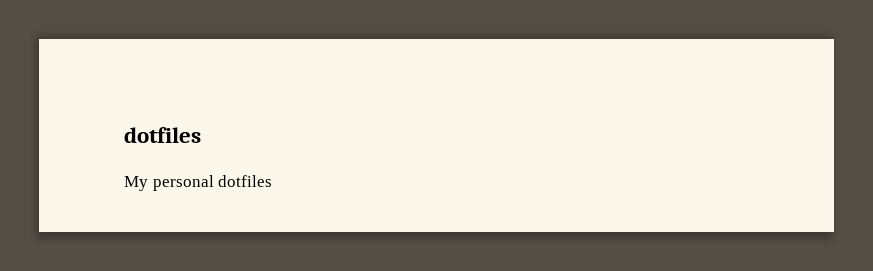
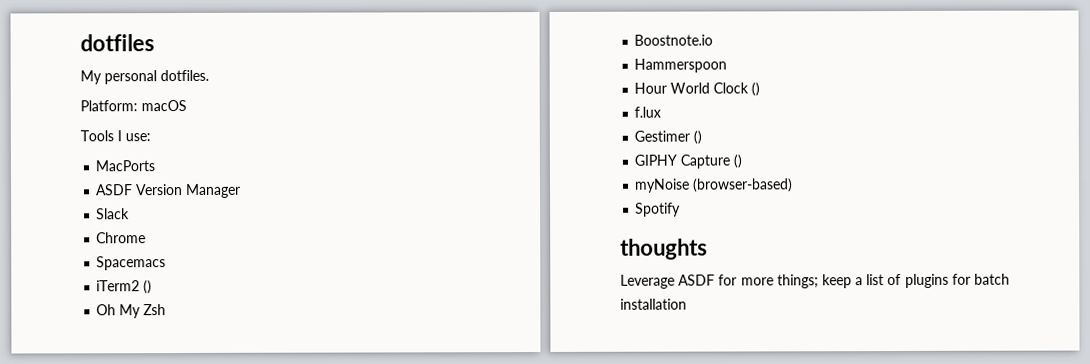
- My personal dotfiles
+ My personal dotfiles.
+ Platform: macOS
+ Tools I use:
+ MacPorts
+ ASDF Version Manager
+ Slack
+ Chrome
+ Spacemacs
+ iTerm2 ()
+ Oh My Zsh
+ Boostnote.io
+ Hammerspoon
+ Hour World Clock ()
+ f.lux
+ Gestimer ()
+ GIPHY Capture ()
+ myNoise (browser-based)
+ Spotify
+ thoughts
+ Leverage ASDF for more things; keep a list of plugins for batch installation

